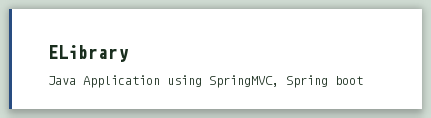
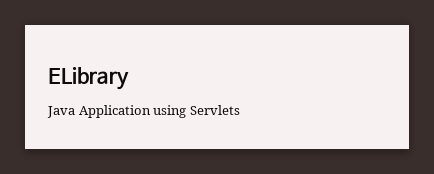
- Java Application using SpringMVC, Spring boot
+ Java Application using Servlets

